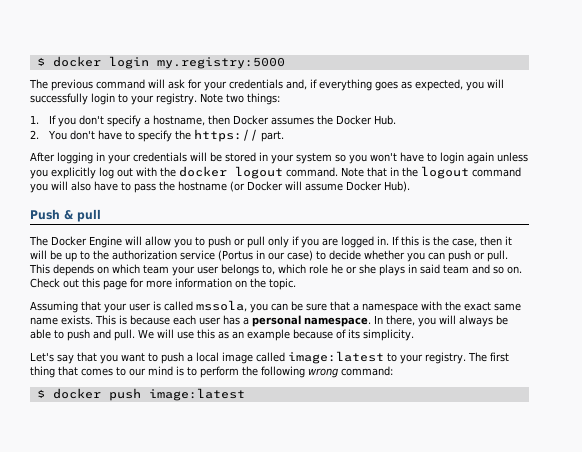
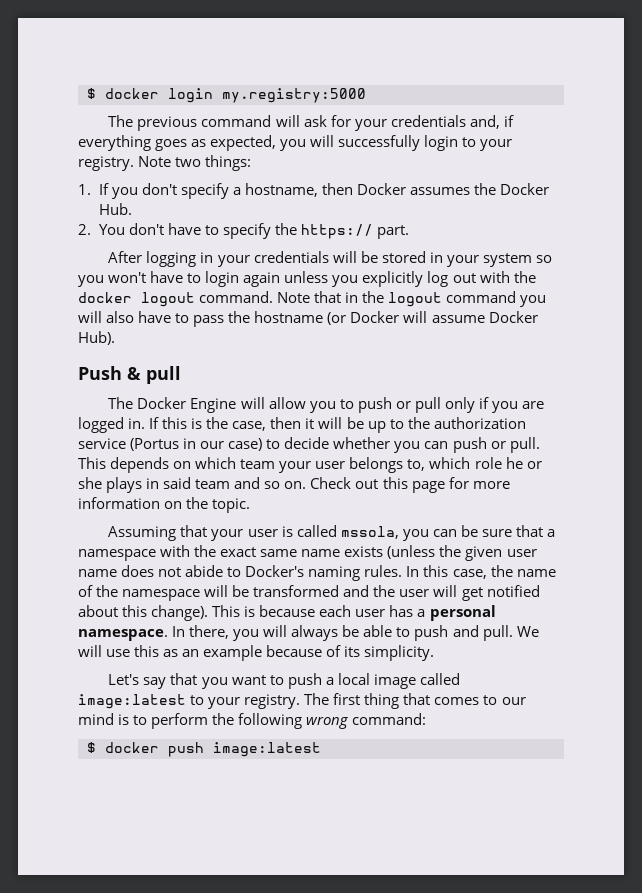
- Assuming that your user is called mssola, you can be sure that a namespace with the exact same name exists.
+ Assuming that your user is called mssola, you can be sure that a namespace with the exact same name exists (unless the given user name does not abide to Docker's naming rules. In this case, the name of the namespace will be transformed and the user will get notified about this change).

